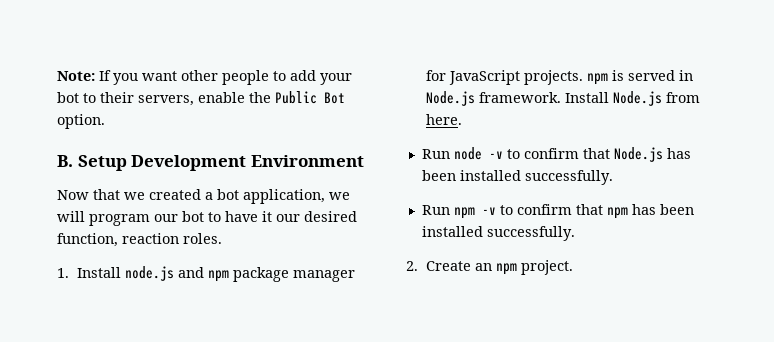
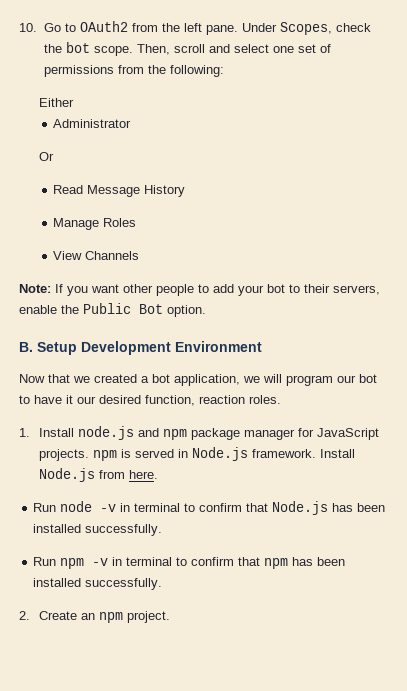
+ 10. Go to OAuth2 from the left pane. Under Scopes, check the bot scope. Then, scroll and select one set of permissions from the following:
+ Either
+ Administrator
+ Or
+ Read Message History
+ Manage Roles
+ View Channels
- Run node -v to confirm that Node.js has been installed successfully.
+ Run node -v in terminal to confirm that Node.js has been installed successfully.
- Run npm -v to confirm that npm has been installed successfully.
+ Run npm -v in terminal to confirm that npm has been installed successfully.

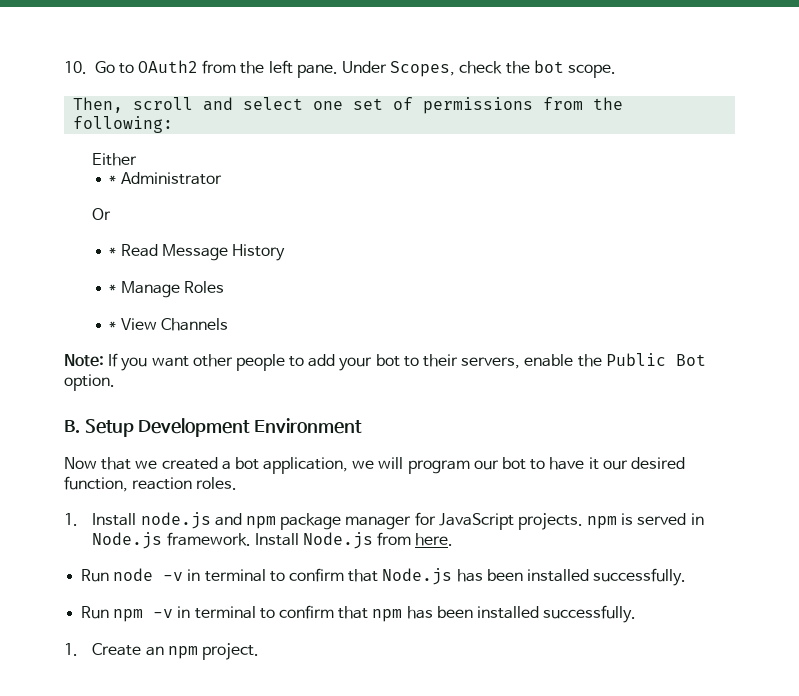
- Under Scopes, check the bot scope. Then, scroll and select one set of permissions from the following:
+ Under Scopes, check the bot scope.
+ Then, scroll and select one set of permissions from the following:
- Administrator
+ * Administrator
- Read Message History
+ * Read Message History
- Manage Roles
+ * Manage Roles
- View Channels
+ * View Channels
- 2. Create an npm project.
+ 1. Create an npm project.

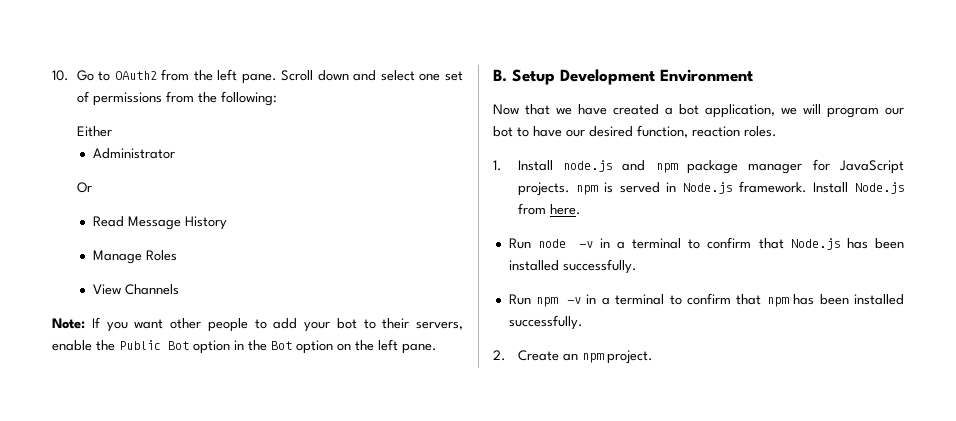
- Under Scopes, check the bot scope.
- Then, scroll and select one set of permissions from the following:
+ Scroll down and select one set of permissions from the following:
- * Administrator
+ Administrator
- * Read Message History
+ Read Message History
- * Manage Roles
+ Manage Roles
- * View Channels
+ View Channels
- Note: If you want other people to add your bot to their servers, enable the Public Bot option.
+ Note: If you want other people to add your bot to their servers, enable the Public Bot option in the Bot option on the left pane.
- Now that we created a bot application, we will program our bot to have it our desired function, reaction roles.
+ Now that we have created a bot application, we will program our bot to have our desired function, reaction roles.
- Run node -v in terminal to confirm that Node.js has been installed successfully.
+ Run node -v in a terminal to confirm that Node.js has been installed successfully.
- Run npm -v in terminal to confirm that npm has been installed successfully.
+ Run npm -v in a terminal to confirm that npm has been installed successfully.
- 1. Create an npm project.
+ 2. Create an npm project.

